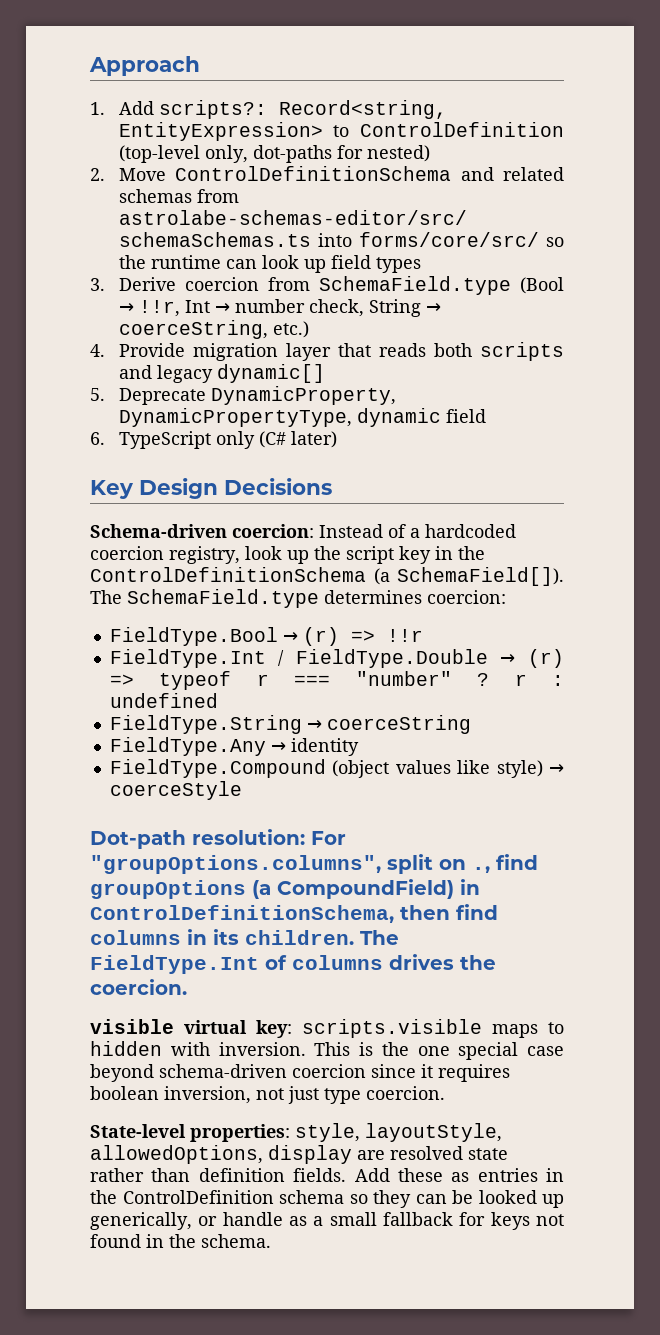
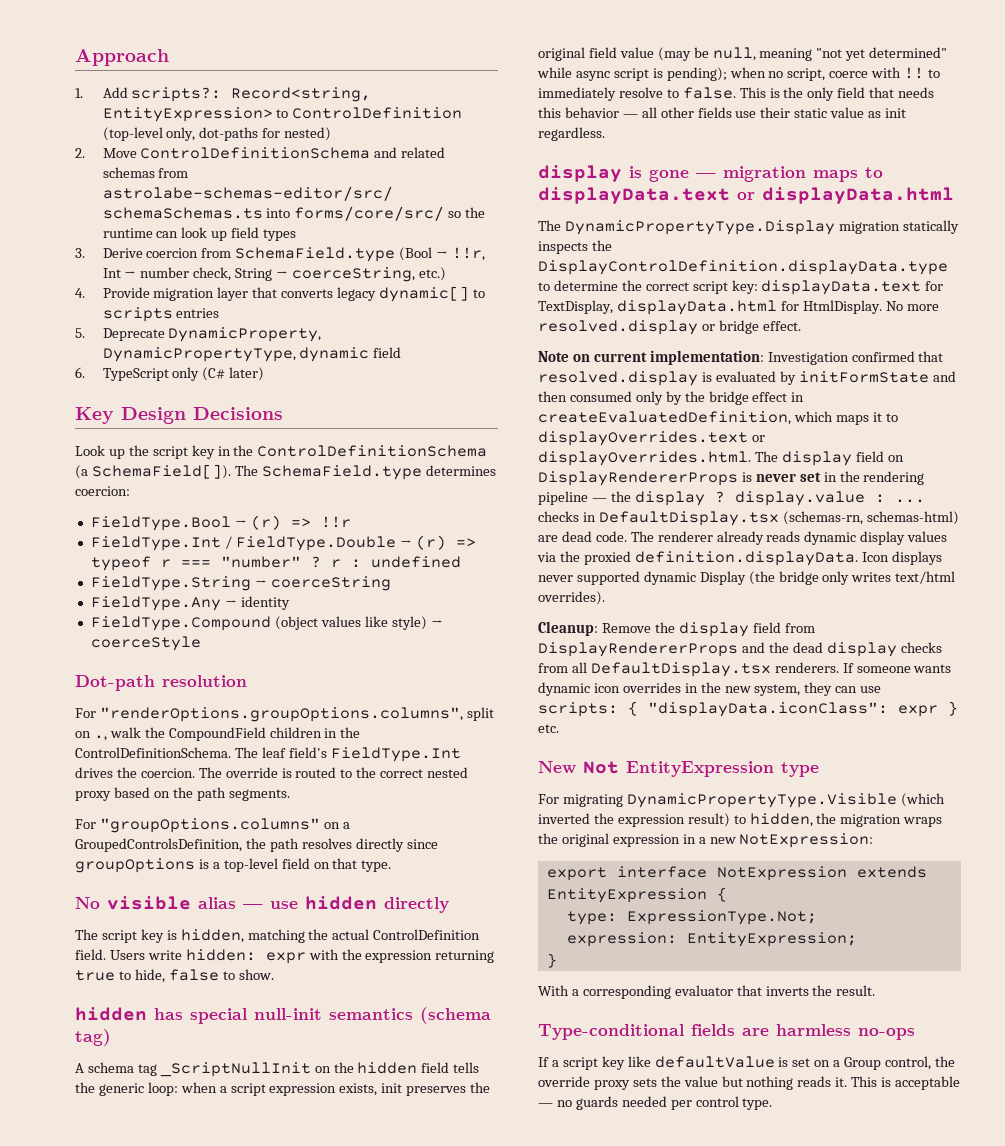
- 4. Provide migration layer that reads both scripts and legacy dynamic[]
+ 4. Provide migration layer that converts legacy dynamic[] to scripts entries
- Schema-driven coercion: Instead of a hardcoded coercion registry, look up the script key in the ControlDefinitionSchema (a SchemaField[]).
+ Look up the script key in the ControlDefinitionSchema (a SchemaField[]).
- Dot-path resolution: For "groupOptions.columns", split on ., find groupOptions (a CompoundField) in ControlDefinitionSchema, then find columns in its children. The FieldType.Int of columns drives the coercion.
- visible virtual key: scripts.visible maps to hidden with inversion. This is the one special case beyond schema-driven coercion since it requires boolean inversion, not just type coercion.
- State-level properties: style, layoutStyle, allowedOptions, display are resolved state rather than definition fields. Add these as entries in the ControlDefinition schema so they can be looked up generically, or handle as a small fallback for keys not found in the schema.
+ Dot-path resolution
+ For "renderOptions.groupOptions.columns", split on ., walk the CompoundField children in the ControlDefinitionSchema. The leaf field's FieldType.Int drives the coercion. The override is routed to the correct nested proxy based on the path segments.
+ For "groupOptions.columns" on a GroupedControlsDefinition, the path resolves directly since groupOptions is a top-level field on that type.
+ No visible alias — use hidden directly
+ The script key is hidden, matching the actual ControlDefinition field. Users write hidden: expr with the expression returning true to hide, false to show.
+ hidden has special null-init semantics (schema tag)
+ A schema tag _ScriptNullInit on the hidden field tells the generic loop: when a script expression exists, init preserves the original field value (may be null, meaning "not yet determined" while async script is pending); when no script, coerce with !! to immediately resolve to false. This is the only field that needs this behavior — all other fields use their static value as init regardless.
+ display is gone — migration maps to displayData.text or displayData.html
+ The DynamicPropertyType.Display migration statically inspects the DisplayControlDefinition.displayData.type to determine the correct script key: displayData.text for TextDisplay, displayData.html for HtmlDisplay. No more resolved.display or bridge effect.
+ Note on current implementation: Investigation confirmed that resolved.display is evaluated by initFormState and then consumed only by the bridge effect in createEvaluatedDefinition, which maps it to displayOverrides.text or displayOverrides.html. The display field on DisplayRendererProps is never set in the rendering pipeline — the display ? display.value : ... checks in DefaultDisplay.tsx (schemas-rn, schemas-html) are dead code. The renderer already reads dynamic display values via the proxied definition.displayData. Icon displays never supported dynamic Display (the bridge only writes text/html overrides).
+ Cleanup: Remove the display field from DisplayRendererProps and the dead display checks from all DefaultDisplay.tsx renderers. If someone wants dynamic icon overrides in the new system, they can use scripts: { "displayData.iconClass": expr } etc.
+ New Not EntityExpression type
+ For migrating DynamicPropertyType.Visible (which inverted the expression result) to hidden, the migration wraps the original expression in a new NotExpression:
+ export interface NotExpression extends EntityExpression {
+ type: ExpressionType.Not;
+ expression: EntityExpression;
+ }
+ With a corresponding evaluator that inverts the result.
+ Type-conditional fields are harmless no-ops
+ If a script key like defaultValue is set on a Group control, the override proxy sets the value but nothing reads it. This is acceptable — no guards needed per control type.

